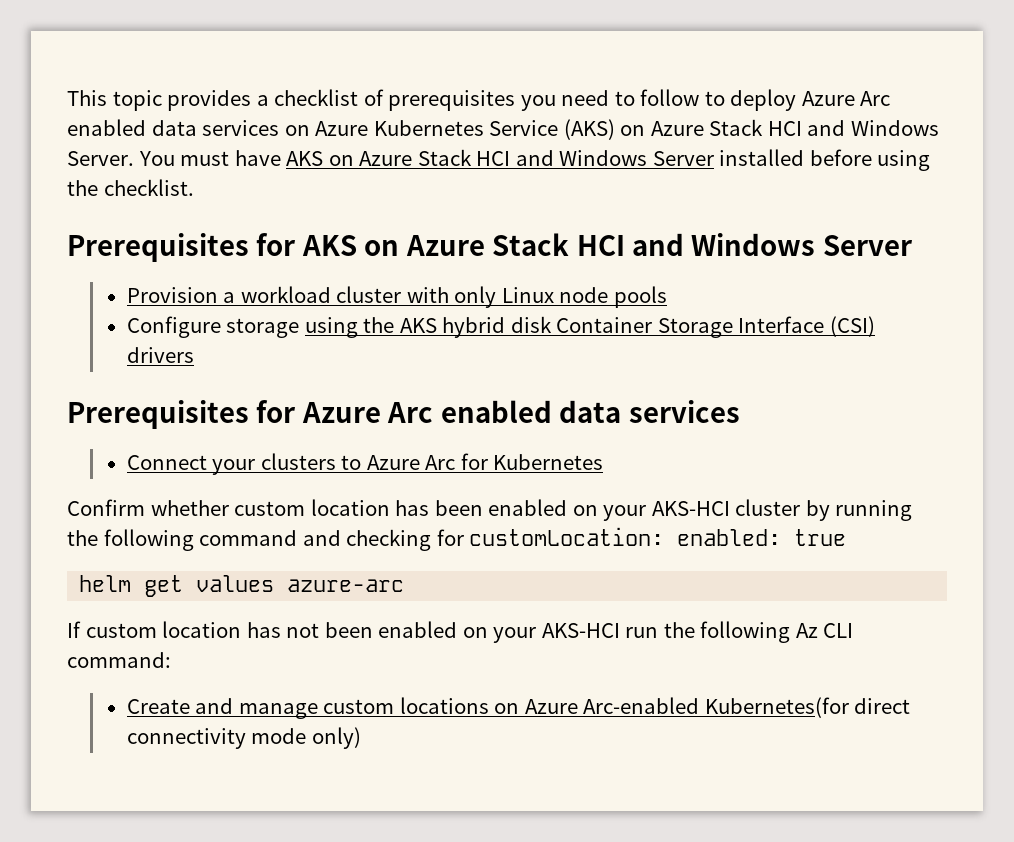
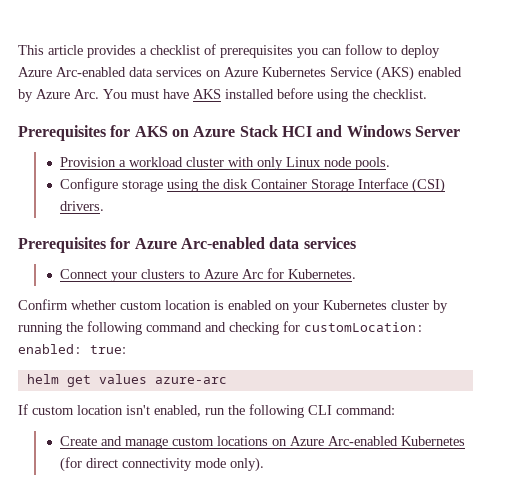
- This topic provides a checklist of prerequisites you need to follow to deploy Azure Arc enabled data services on Azure Kubernetes Service (AKS) on Azure Stack HCI and Windows Server. You must have AKS on Azure Stack HCI and Windows Server installed before using the checklist.
+ This article provides a checklist of prerequisites you can follow to deploy Azure Arc-enabled data services on Azure Kubernetes Service (AKS) enabled by Azure Arc. You must have AKS installed before using the checklist.
- Provision a workload cluster with only Linux node pools
+ Provision a workload cluster with only Linux node pools.
- Configure storage using the AKS hybrid disk Container Storage Interface (CSI) drivers
+ Configure storage using the disk Container Storage Interface (CSI) drivers.
- Prerequisites for Azure Arc enabled data services
+ Prerequisites for Azure Arc-enabled data services
- Connect your clusters to Azure Arc for Kubernetes
+ Connect your clusters to Azure Arc for Kubernetes.
- Confirm whether custom location has been enabled on your AKS-HCI cluster by running the following command and checking for customLocation: enabled: true
+ Confirm whether custom location is enabled on your Kubernetes cluster by running the following command and checking for customLocation: enabled: true:
- If custom location has not been enabled on your AKS-HCI run the following Az CLI command:
+ If custom location isn't enabled, run the following CLI command:
- Create and manage custom locations on Azure Arc-enabled Kubernetes(for direct connectivity mode only)
+ Create and manage custom locations on Azure Arc-enabled Kubernetes (for direct connectivity mode only).

